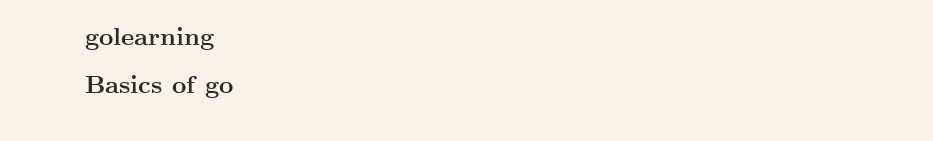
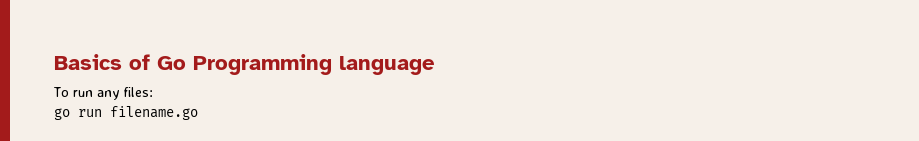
- golearning
- Basics of go
+ Basics of Go Programming language
+ To run any files:
+ go run filename.go

